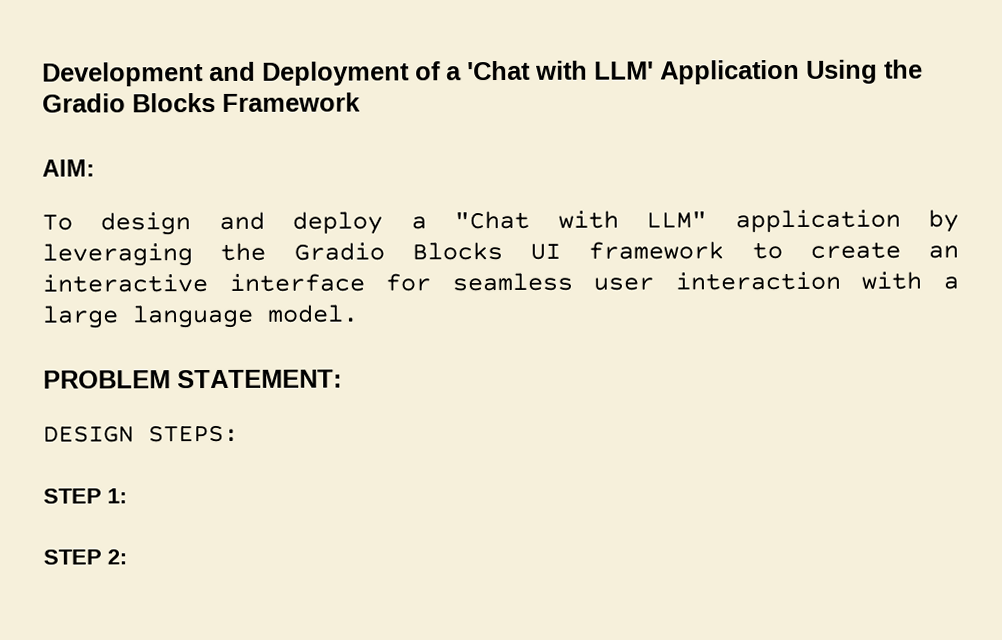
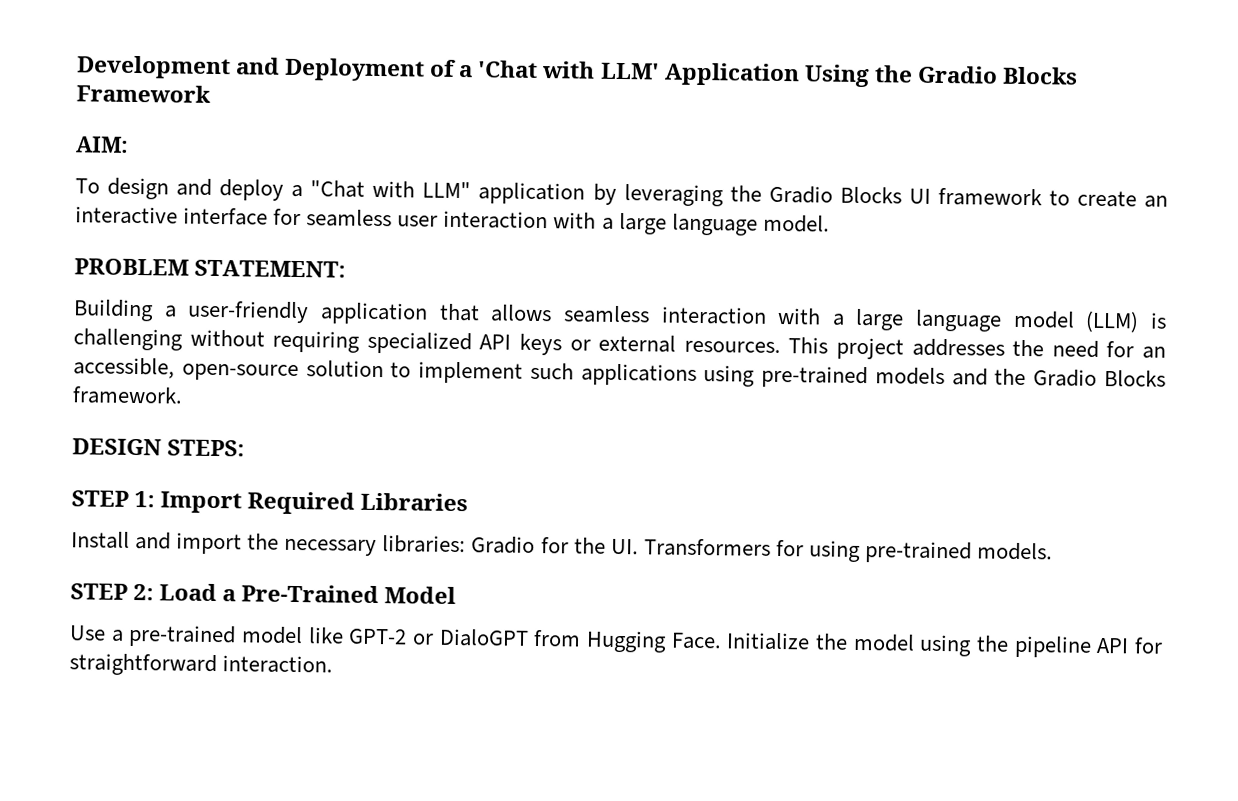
+ Building a user-friendly application that allows seamless interaction with a large language model (LLM) is challenging without requiring specialized API keys or external resources. This project addresses the need for an accessible, open-source solution to implement such applications using pre-trained models and the Gradio Blocks framework.
  DESIGN STEPS:
- STEP 1:
- STEP 2:
+ STEP 1: Import Required Libraries
+ Install and import the necessary libraries: Gradio for the UI. Transformers for using pre-trained models.
+ STEP 2: Load a Pre-Trained Model
+ Use a pre-trained model like GPT-2 or DialoGPT from Hugging Face. Initialize the model using the pipeline API for straightforward interaction.

